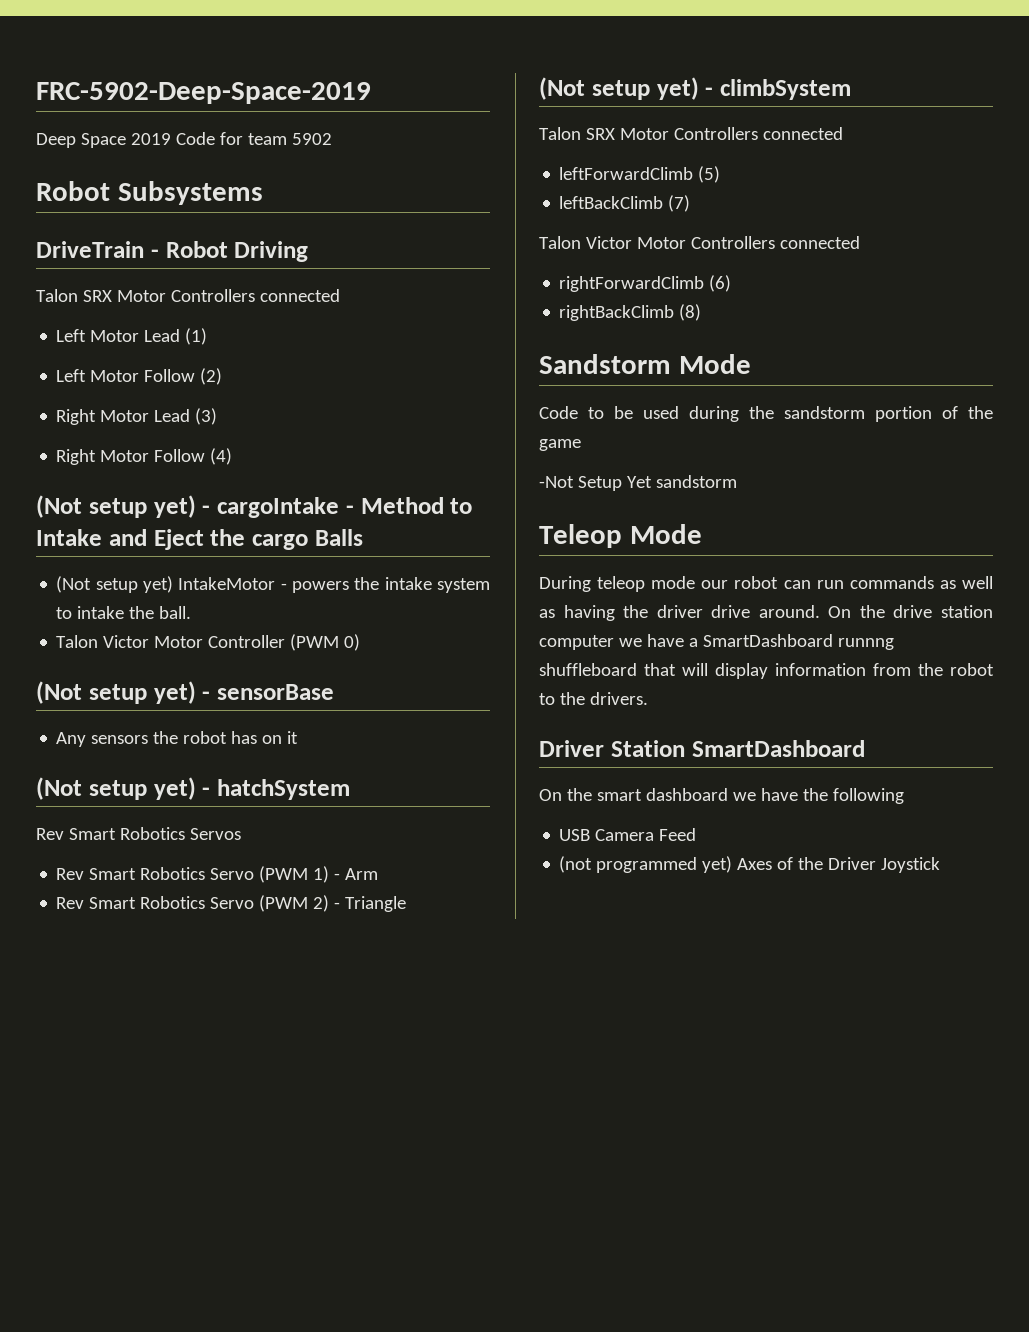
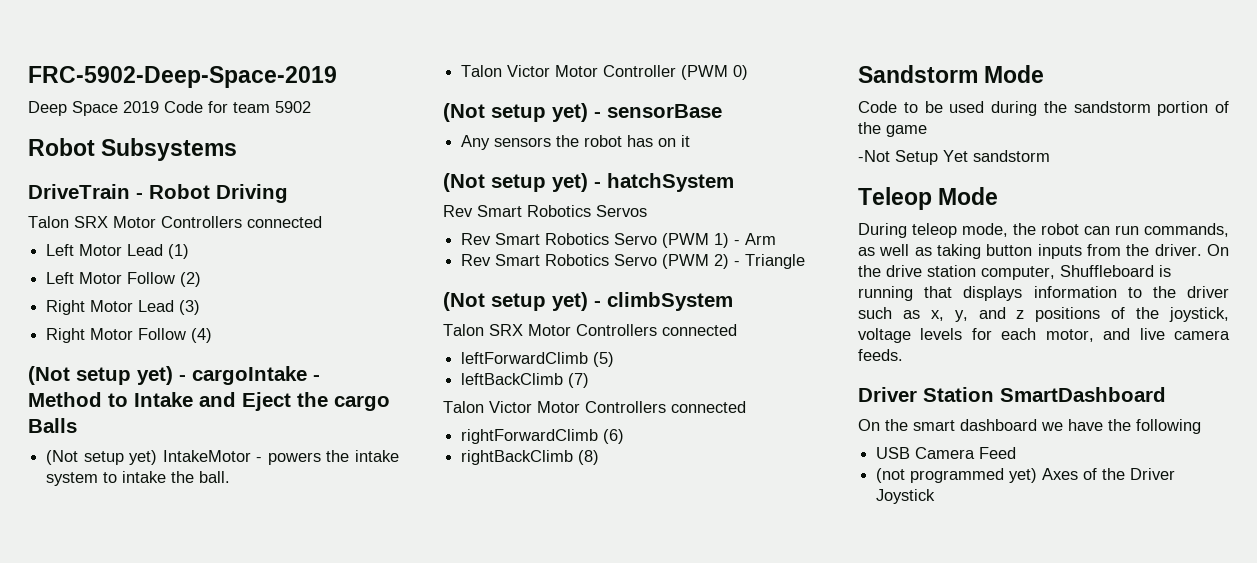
- During teleop mode our robot can run commands as well as having the driver drive around. On the drive station computer we have a SmartDashboard runnng shuffleboard that will display information from the robot to the drivers.
+ During teleop mode, the robot can run commands, as well as taking button inputs from the driver. On the drive station computer, Shuffleboard is running that displays information to the driver such as x, y, and z positions of the joystick, voltage levels for each motor, and live camera feeds.

